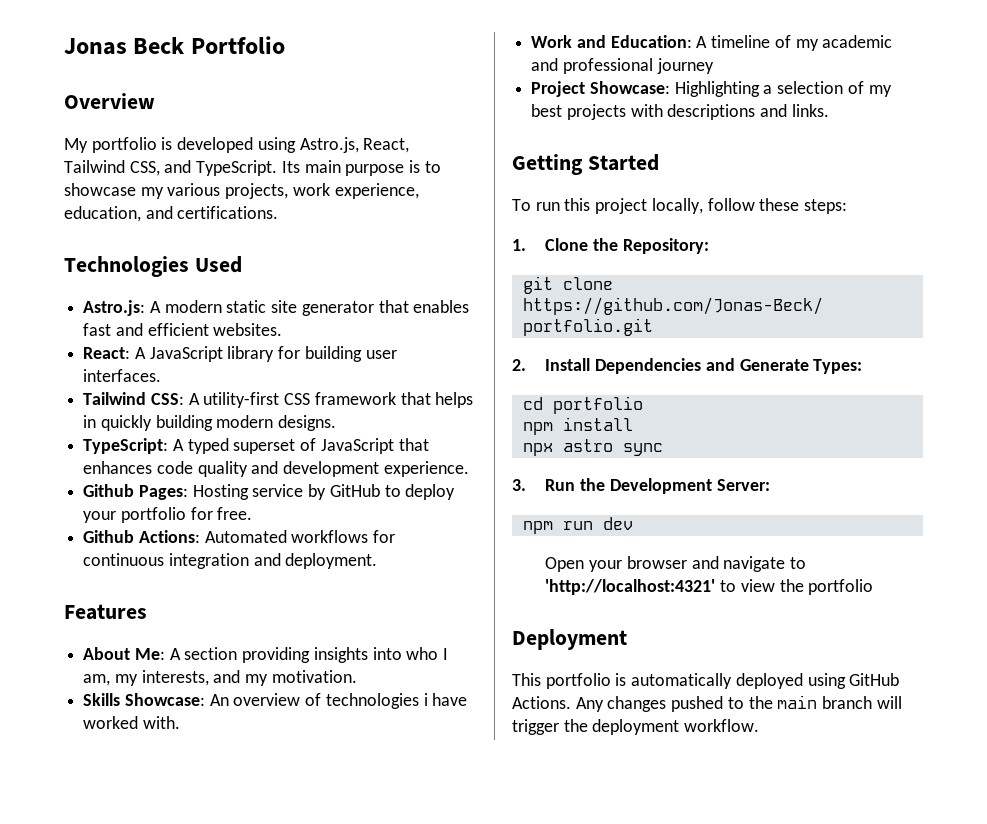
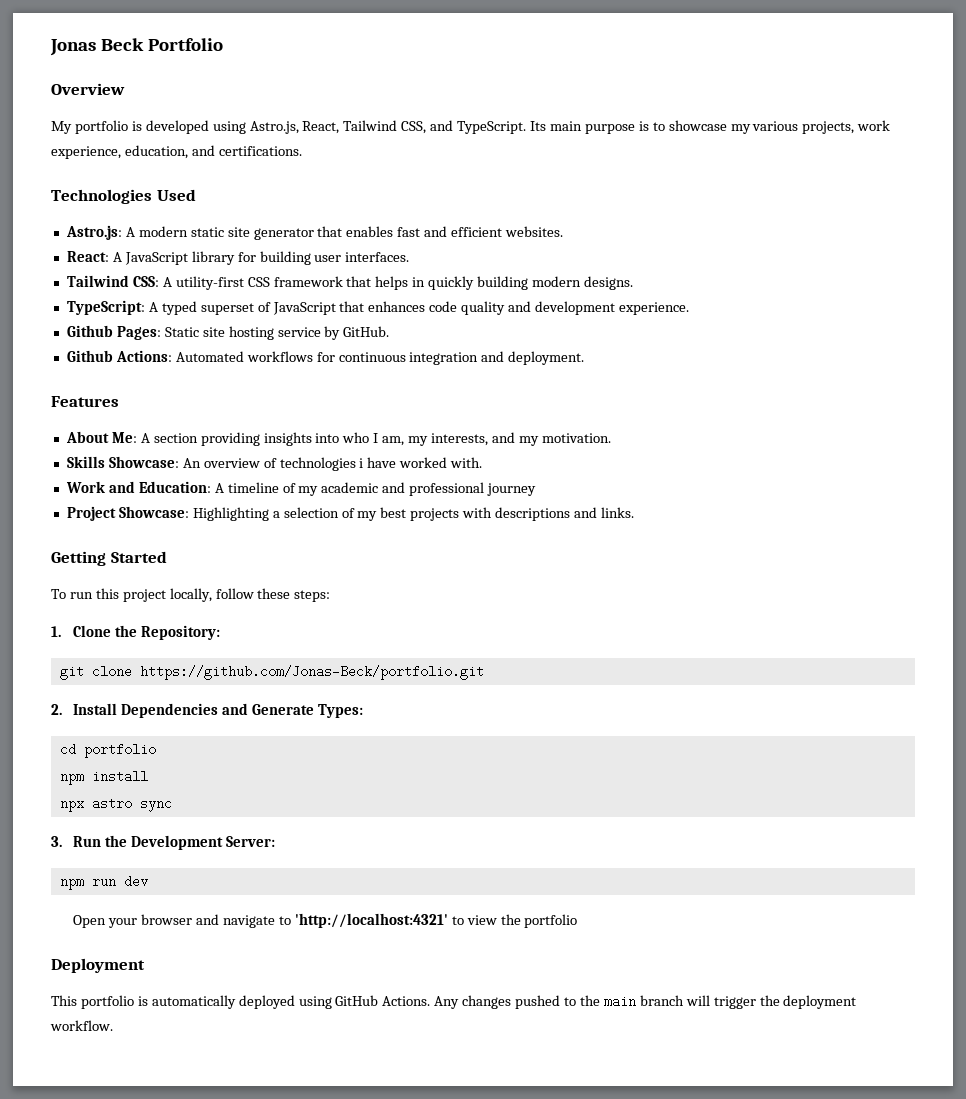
- Github Pages: Hosting service by GitHub to deploy your portfolio for free.
+ Github Pages: Static site hosting service by GitHub.

